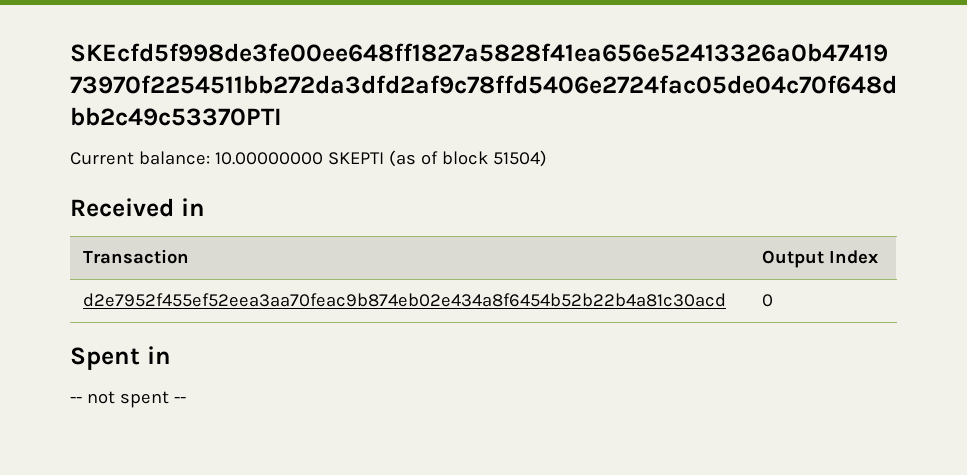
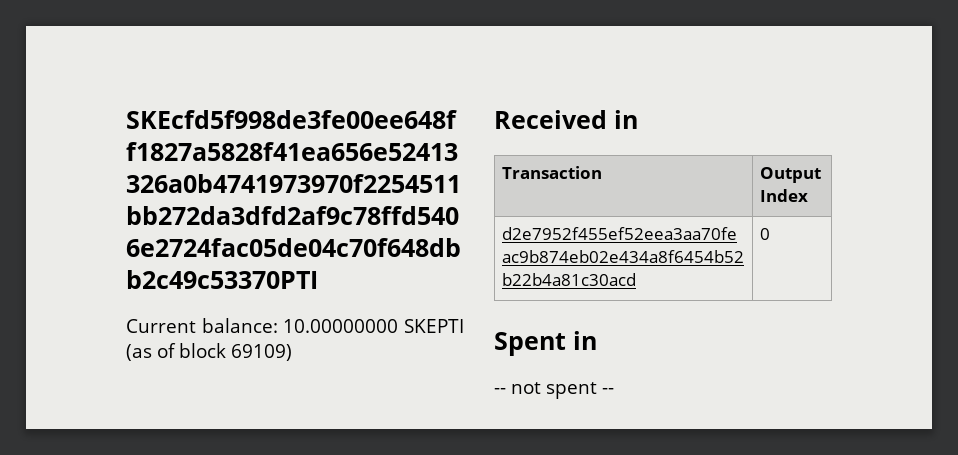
- Current balance: 10.00000000 SKEPTI (as of block 51504)
+ Current balance: 10.00000000 SKEPTI (as of block 69109)

